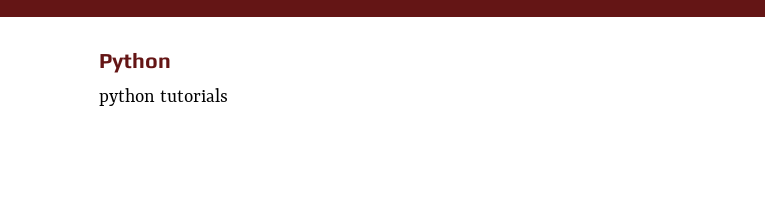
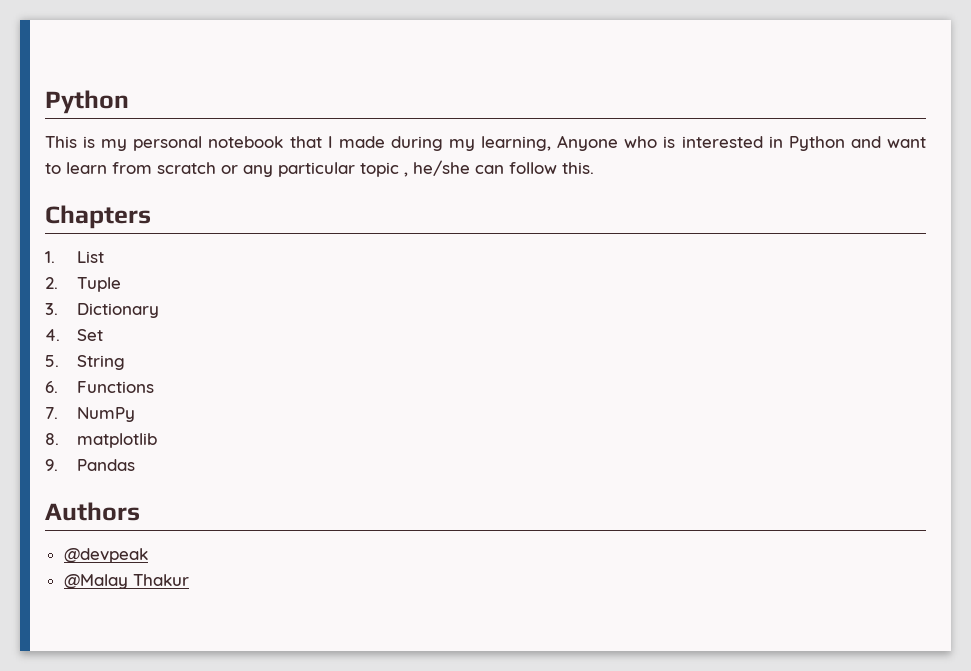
- python tutorials
+ This is my personal notebook that I made during my learning, Anyone who is interested in Python and want to learn from scratch or any particular topic , he/she can follow this.
+ Chapters
+ 1. List
+ 2. Tuple
+ 3. Dictionary
+ 4. Set
+ 5. String
+ 6. Functions
+ 7. NumPy
+ 8. matplotlib
+ 9. Pandas
+ Authors
+ @devpeak
+ @Malay Thakur

